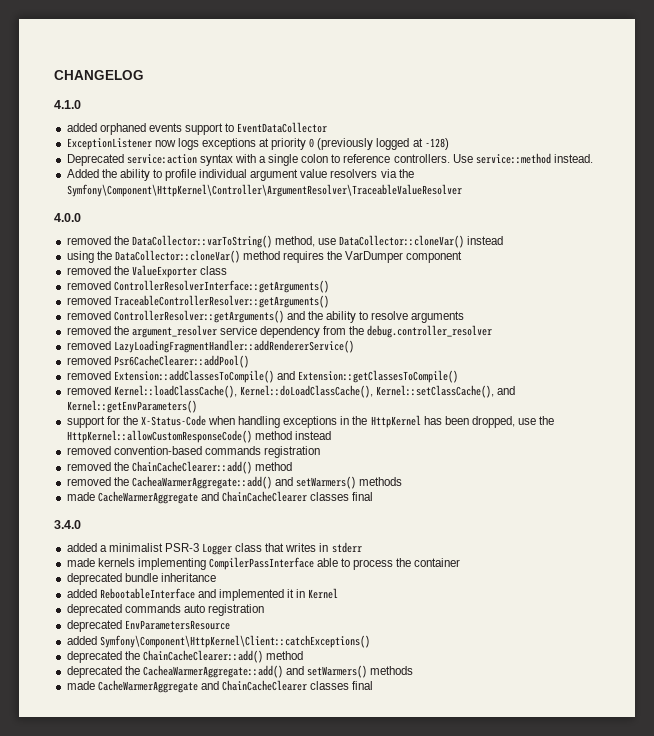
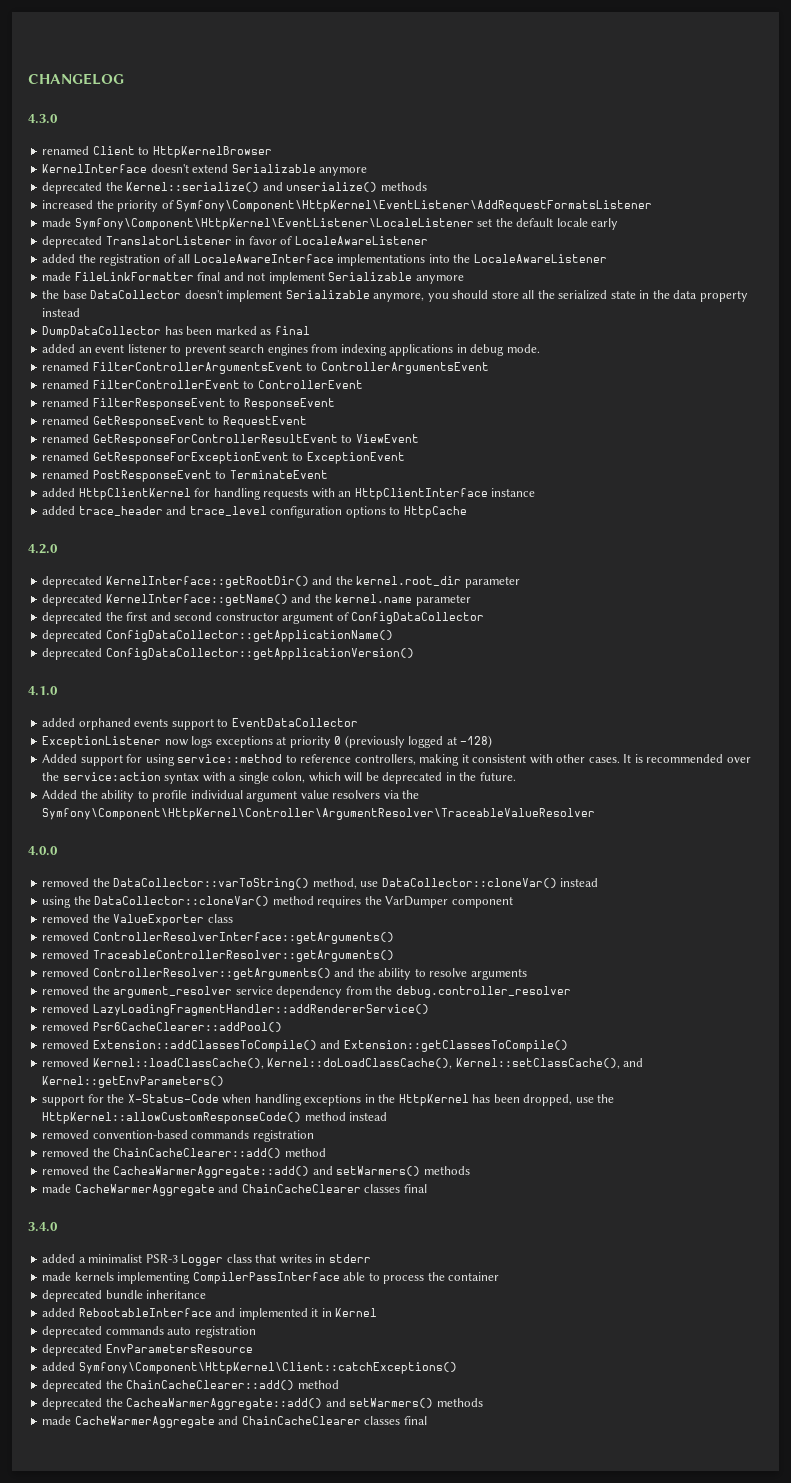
+ 4.3.0
+ renamed Client to HttpKernelBrowser
+ KernelInterface doesn't extend Serializable anymore
+ deprecated the Kernel::serialize() and unserialize() methods
+ increased the priority of Symfony\Component\HttpKernel\EventListener\AddRequestFormatsListener
+ made Symfony\Component\HttpKernel\EventListener\LocaleListener set the default locale early
+ deprecated TranslatorListener in favor of LocaleAwareListener
+ added the registration of all LocaleAwareInterface implementations into the LocaleAwareListener
+ made FileLinkFormatter final and not implement Serializable anymore
+ the base DataCollector doesn't implement Serializable anymore, you should store all the serialized state in the data property instead
+ DumpDataCollector has been marked as final
+ added an event listener to prevent search engines from indexing applications in debug mode.
+ renamed FilterControllerArgumentsEvent to ControllerArgumentsEvent
+ renamed FilterControllerEvent to ControllerEvent
+ renamed FilterResponseEvent to ResponseEvent
+ renamed GetResponseEvent to RequestEvent
+ renamed GetResponseForControllerResultEvent to ViewEvent
+ renamed GetResponseForExceptionEvent to ExceptionEvent
+ renamed PostResponseEvent to TerminateEvent
+ added HttpClientKernel for handling requests with an HttpClientInterface instance
+ added trace_header and trace_level configuration options to HttpCache
+ 4.2.0
+ deprecated KernelInterface::getRootDir() and the kernel.root_dir parameter
+ deprecated KernelInterface::getName() and the kernel.name parameter
+ deprecated the first and second constructor argument of ConfigDataCollector
+ deprecated ConfigDataCollector::getApplicationName()
+ deprecated ConfigDataCollector::getApplicationVersion()
- Deprecated service:action syntax with a single colon to reference controllers. Use service::method instead.
+ Added support for using service::method to reference controllers, making it consistent with other cases. It is recommended over the service:action syntax with a single colon, which will be deprecated in the future.

